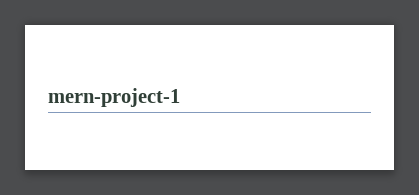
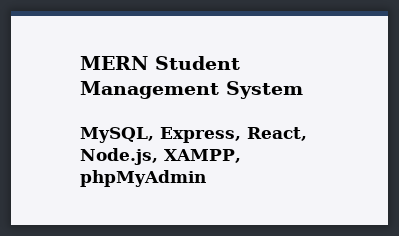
- mern-project-1
+ MERN Student Management System
+ MySQL, Express, React, Node.js, XAMPP, phpMyAdmin

